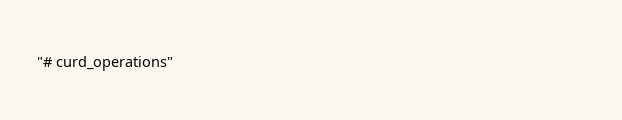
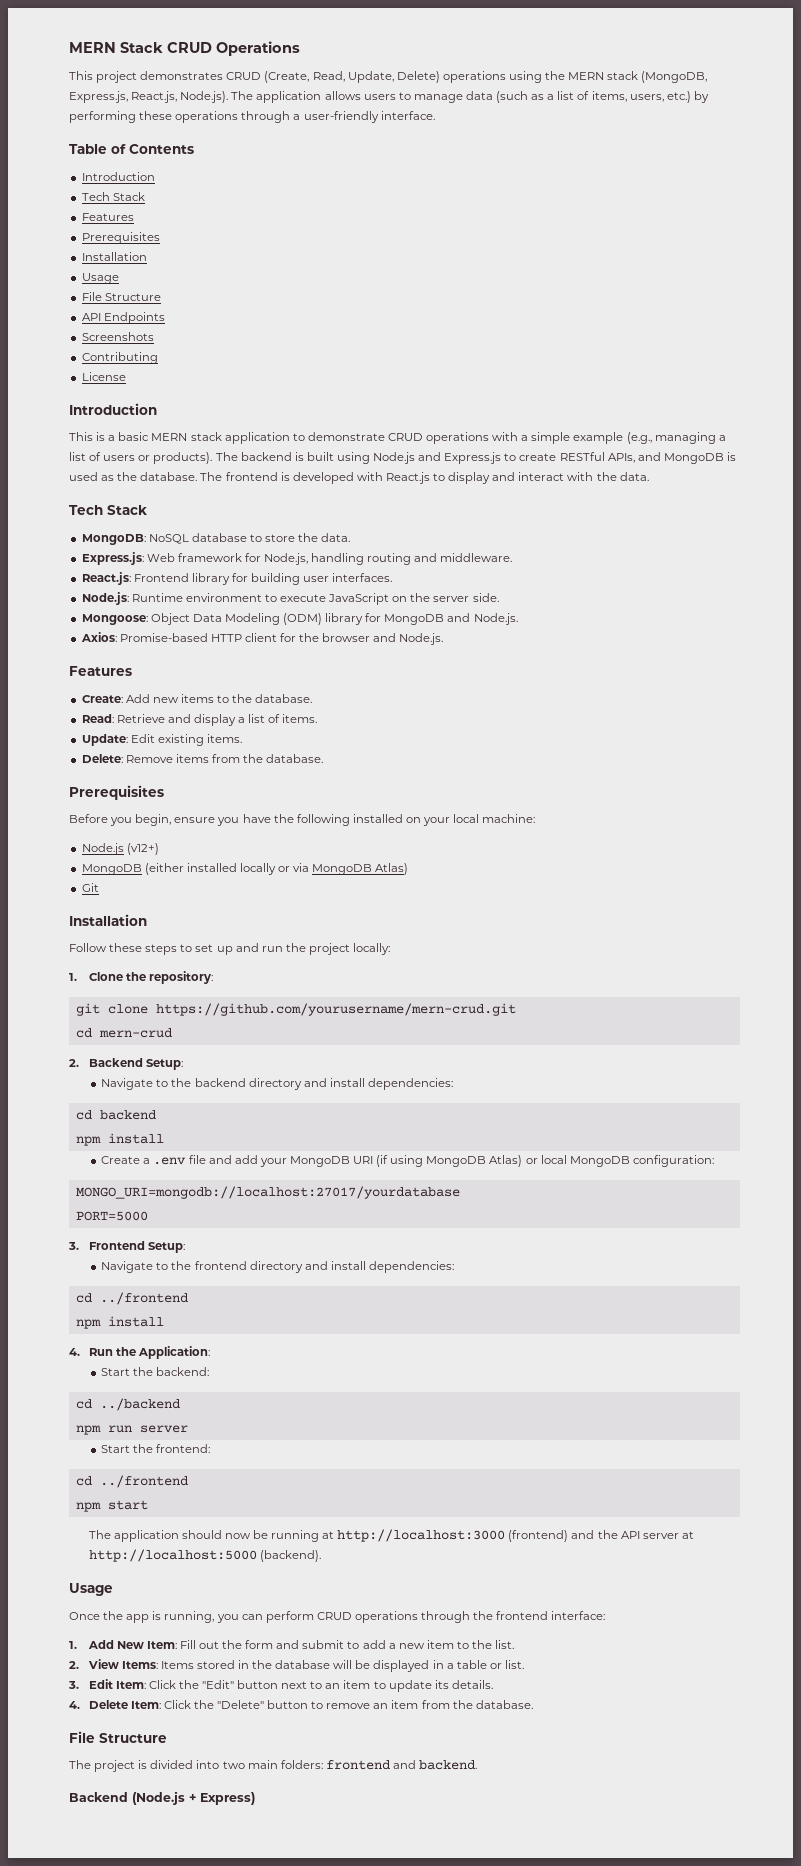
- "# curd_operations"
+ MERN Stack CRUD Operations
+ This project demonstrates CRUD (Create, Read, Update, Delete) operations using the MERN stack (MongoDB, Express.js, React.js, Node.js). The application allows users to manage data (such as a list of items, users, etc.) by performing these operations through a user-friendly interface.
+ Table of Contents
+ Introduction
+ Tech Stack
+ Features
+ Prerequisites
+ Installation
+ Usage
+ File Structure
+ API Endpoints
+ Screenshots
+ Contributing
+ License
+ Introduction
+ This is a basic MERN stack application to demonstrate CRUD operations with a simple example (e.g., managing a list of users or products). The backend is built using Node.js and Express.js to create RESTful APIs, and MongoDB is used as the database. The frontend is developed with React.js to display and interact with the data.
+ Tech Stack
+ MongoDB: NoSQL database to store the data.
+ Express.js: Web framework for Node.js, handling routing and middleware.
+ React.js: Frontend library for building user interfaces.
+ Node.js: Runtime environment to execute JavaScript on the server side.
+ Mongoose: Object Data Modeling (ODM) library for MongoDB and Node.js.
+ Axios: Promise-based HTTP client for the browser and Node.js.
+ Features
+ Create: Add new items to the database.
+ Read: Retrieve and display a list of items.
+ Update: Edit existing items.
+ Delete: Remove items from the database.
+ Prerequisites
+ Before you begin, ensure you have the following installed on your local machine:
+ Node.js (v12+)
+ MongoDB (either installed locally or via MongoDB Atlas)
+ Git
+ Installation
+ Follow these steps to set up and run the project locally:
+ 1. Clone the repository:
+ git clone https://github.com/yourusername/mern-crud.git
+ cd mern-crud
+ 2. Backend Setup:
+ Navigate to the backend directory and install dependencies:
+ cd backend
+ npm install
+ Create a .env file and add your MongoDB URI (if using MongoDB Atlas) or local MongoDB configuration:
+ MONGO_URI=mongodb://localhost:27017/yourdatabase
+ PORT=5000
+ 3. Frontend Setup:
+ Navigate to the frontend directory and install dependencies:
+ cd ../frontend
+ npm install
+ 4. Run the Application:
+ Start the backend:
+ cd ../backend
+ npm run server
+ Start the frontend:
+ cd ../frontend
+ npm start
+ The application should now be running at http://localhost:3000 (frontend) and the API server at http://localhost:5000 (backend).
+ Usage
+ Once the app is running, you can perform CRUD operations through the frontend interface:
+ 1. Add New Item: Fill out the form and submit to add a new item to the list.
+ 2. View Items: Items stored in the database will be displayed in a table or list.
+ 3. Edit Item: Click the "Edit" button next to an item to update its details.
+ 4. Delete Item: Click the "Delete" button to remove an item from the database.
+ File Structure
+ The project is divided into two main folders: frontend and backend.
+ Backend (Node.js + Express)

